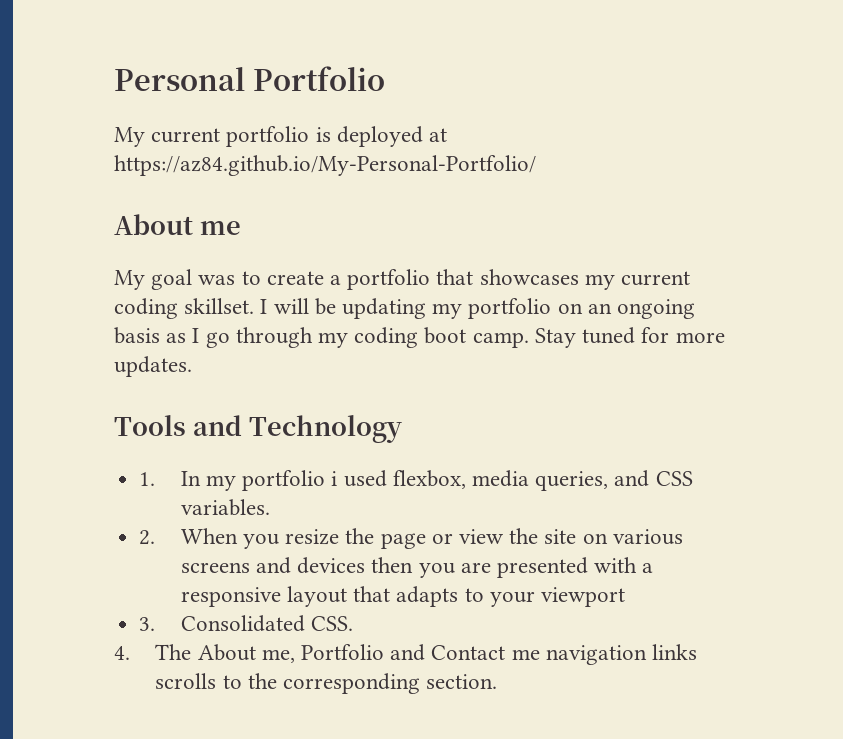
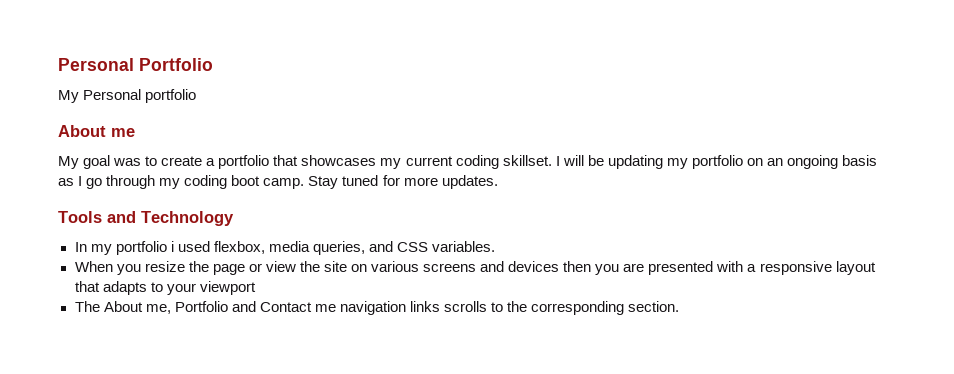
- My current portfolio is deployed at https://az84.github.io/My-Personal-Portfolio/
+ My Personal portfolio
- 1. In my portfolio i used flexbox, media queries, and CSS variables.
+ In my portfolio i used flexbox, media queries, and CSS variables.
- 2. When you resize the page or view the site on various screens and devices then you are presented with a responsive layout that adapts to your viewport
+ When you resize the page or view the site on various screens and devices then you are presented with a responsive layout that adapts to your viewport
- 3. Consolidated CSS.
- 4. The About me, Portfolio and Contact me navigation links scrolls to the corresponding section.
+ The About me, Portfolio and Contact me navigation links scrolls to the corresponding section.

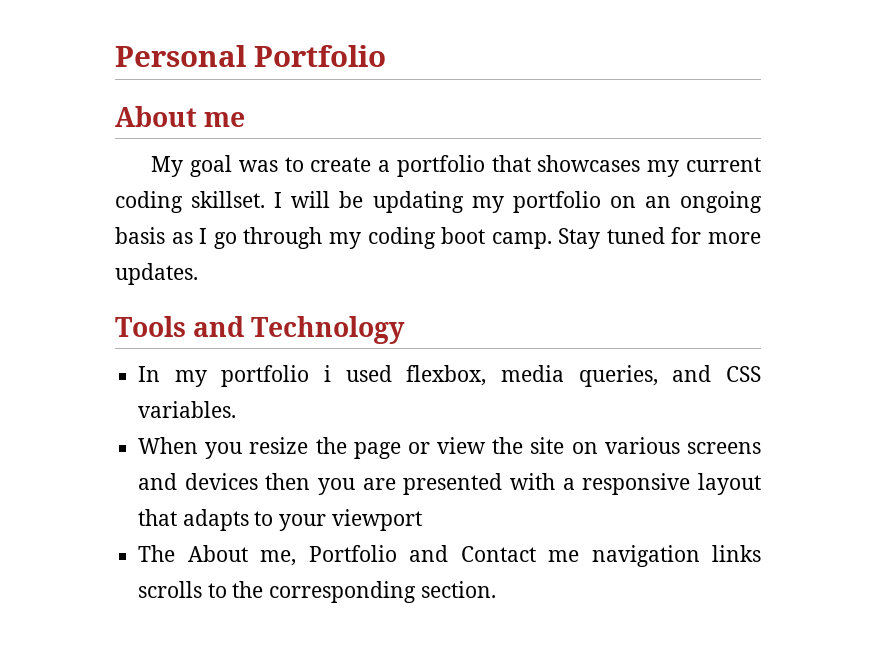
- My Personal portfolio

